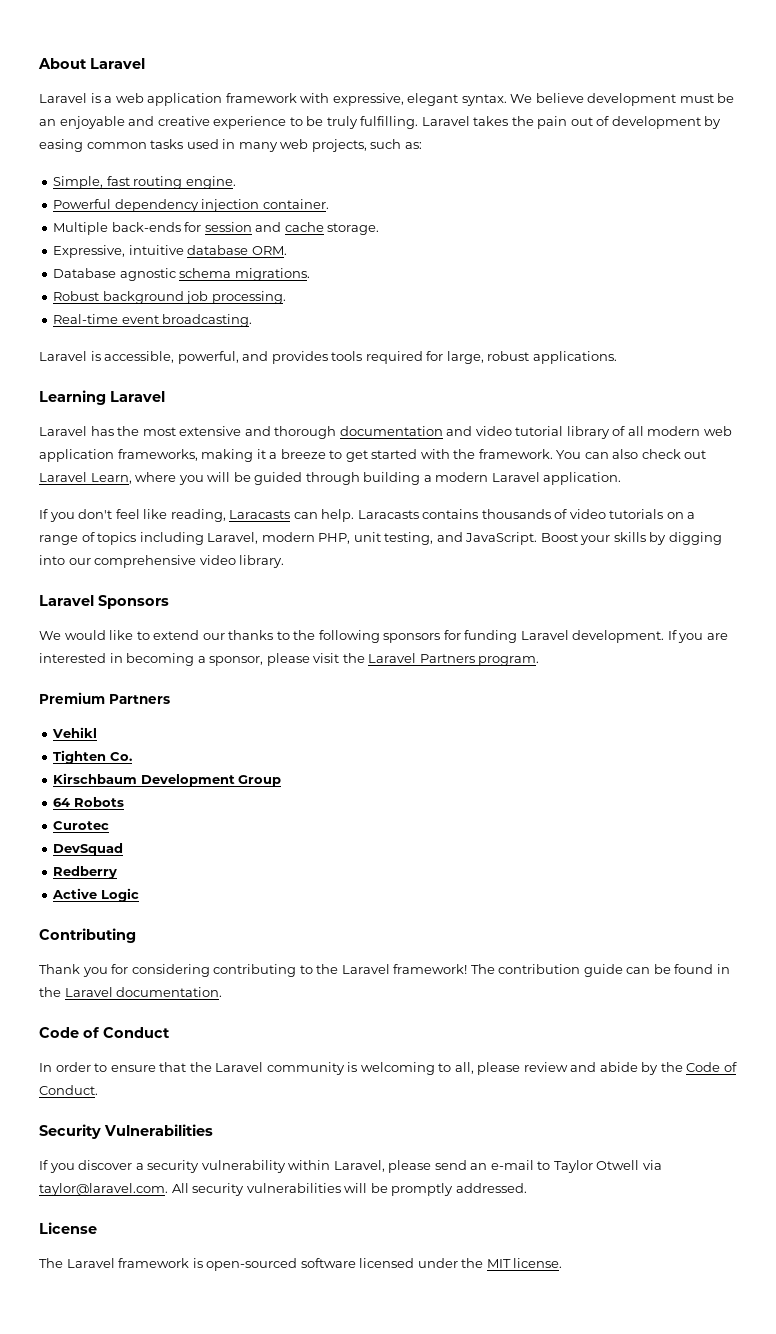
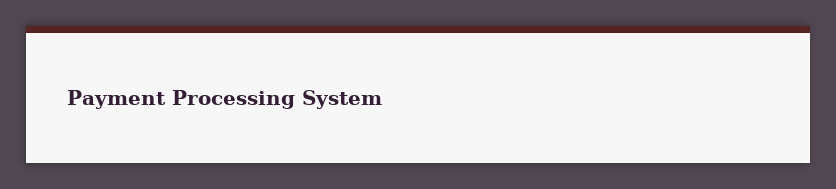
- About Laravel
- Laravel is a web application framework with expressive, elegant syntax. We believe development must be an enjoyable and creative experience to be truly fulfilling. Laravel takes the pain out of development by easing common tasks used in many web projects, such as:
- Simple, fast routing engine.
- Powerful dependency injection container.
- Multiple back-ends for session and cache storage.
- Expressive, intuitive database ORM.
- Database agnostic schema migrations.
- Robust background job processing.
- Real-time event broadcasting.
- Laravel is accessible, powerful, and provides tools required for large, robust applications.
- Learning Laravel
- Laravel has the most extensive and thorough documentation and video tutorial library of all modern web application frameworks, making it a breeze to get started with the framework. You can also check out Laravel Learn, where you will be guided through building a modern Laravel application.
- If you don't feel like reading, Laracasts can help. Laracasts contains thousands of video tutorials on a range of topics including Laravel, modern PHP, unit testing, and JavaScript. Boost your skills by digging into our comprehensive video library.
- Laravel Sponsors
- We would like to extend our thanks to the following sponsors for funding Laravel development. If you are interested in becoming a sponsor, please visit the Laravel Partners program.
- Premium Partners
- Vehikl
- Tighten Co.
- Kirschbaum Development Group
- 64 Robots
- Curotec
- DevSquad
- Redberry
- Active Logic
- Contributing
- Thank you for considering contributing to the Laravel framework! The contribution guide can be found in the Laravel documentation.
- Code of Conduct
- In order to ensure that the Laravel community is welcoming to all, please review and abide by the Code of Conduct.
- Security Vulnerabilities
- If you discover a security vulnerability within Laravel, please send an e-mail to Taylor Otwell via taylor@laravel.com. All security vulnerabilities will be promptly addressed.
- License
- The Laravel framework is open-sourced software licensed under the MIT license.
+ Payment Processing System

